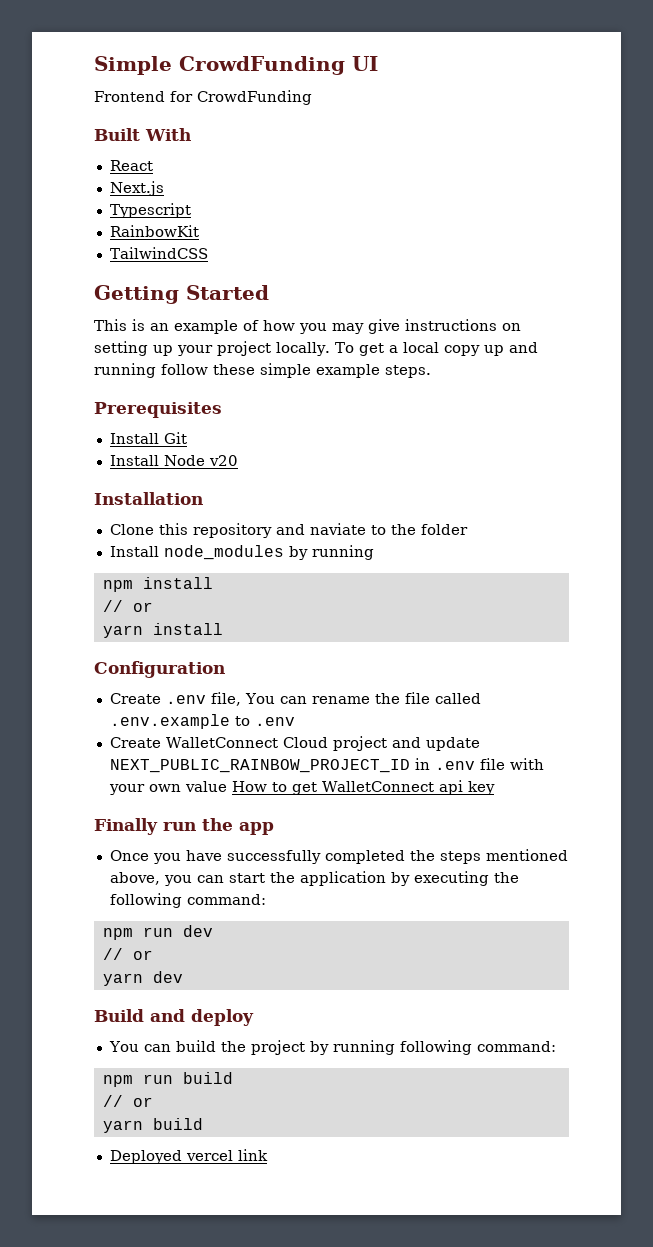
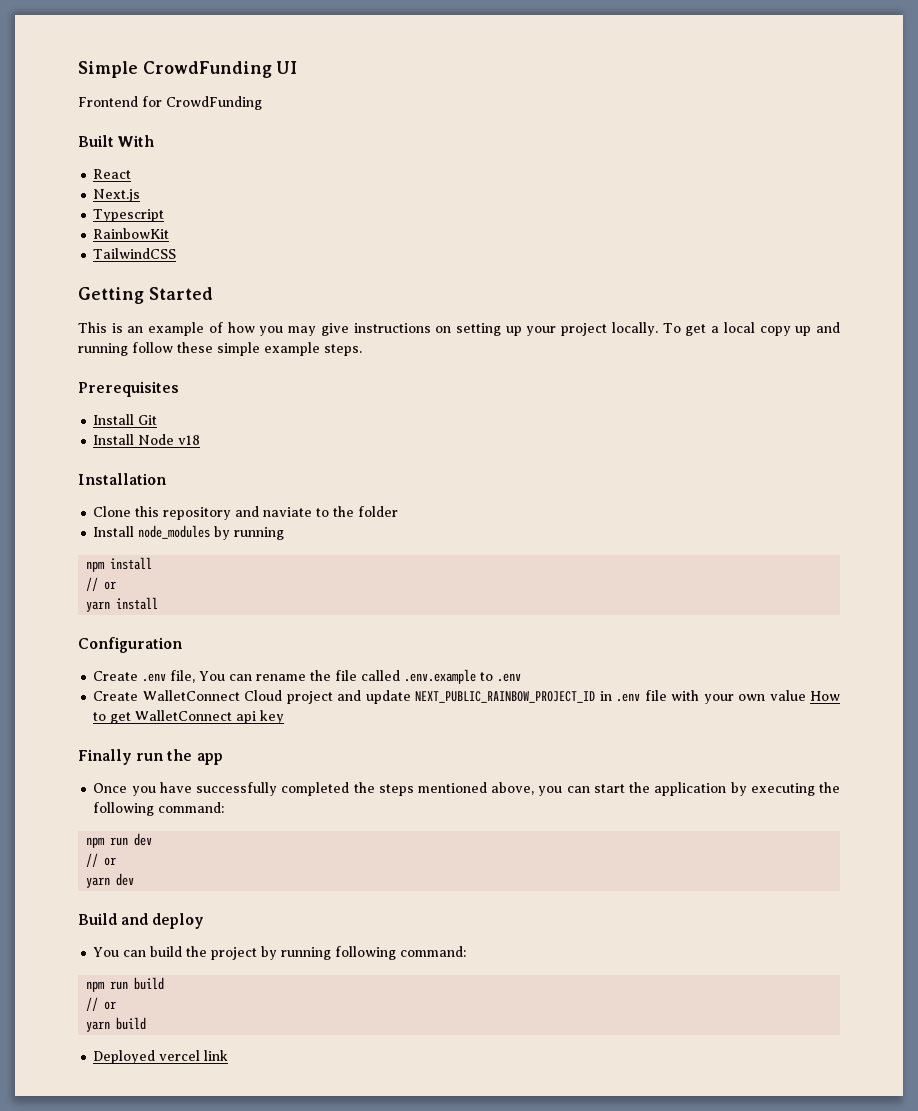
- Install Node v20
+ Install Node v18

